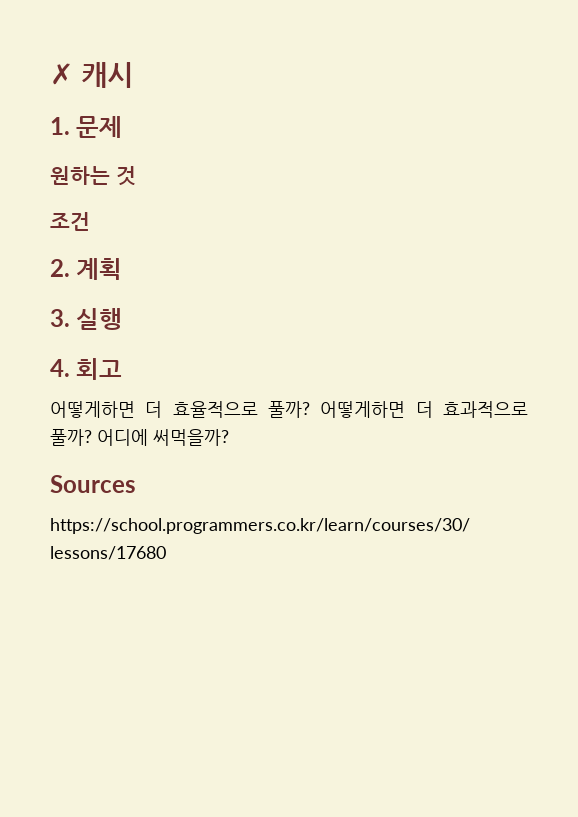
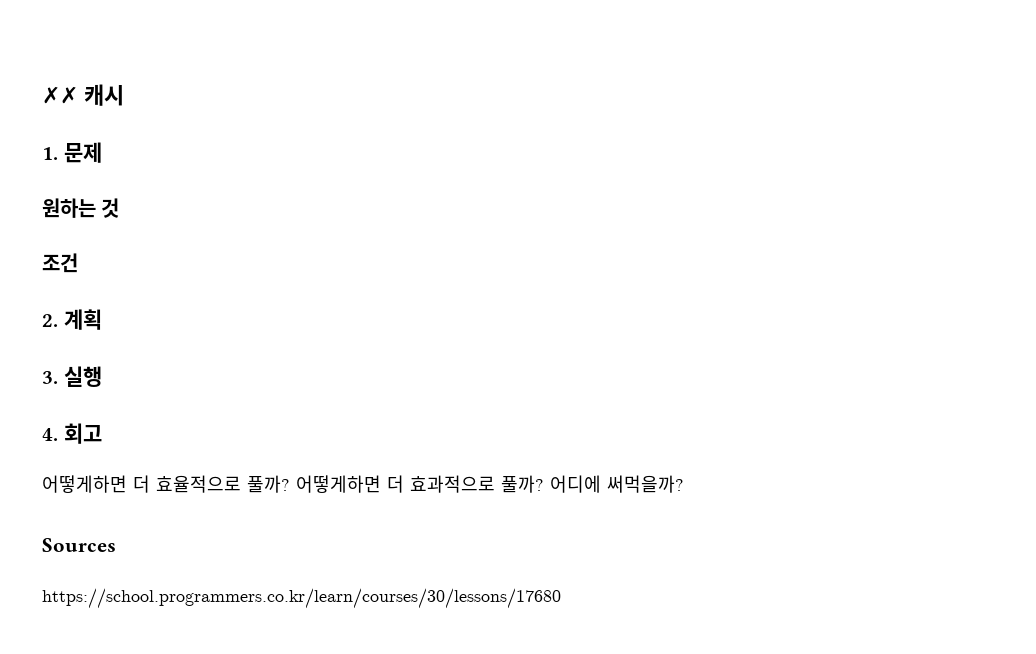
- ✗ 캐시
+ ✗✗ 캐시

